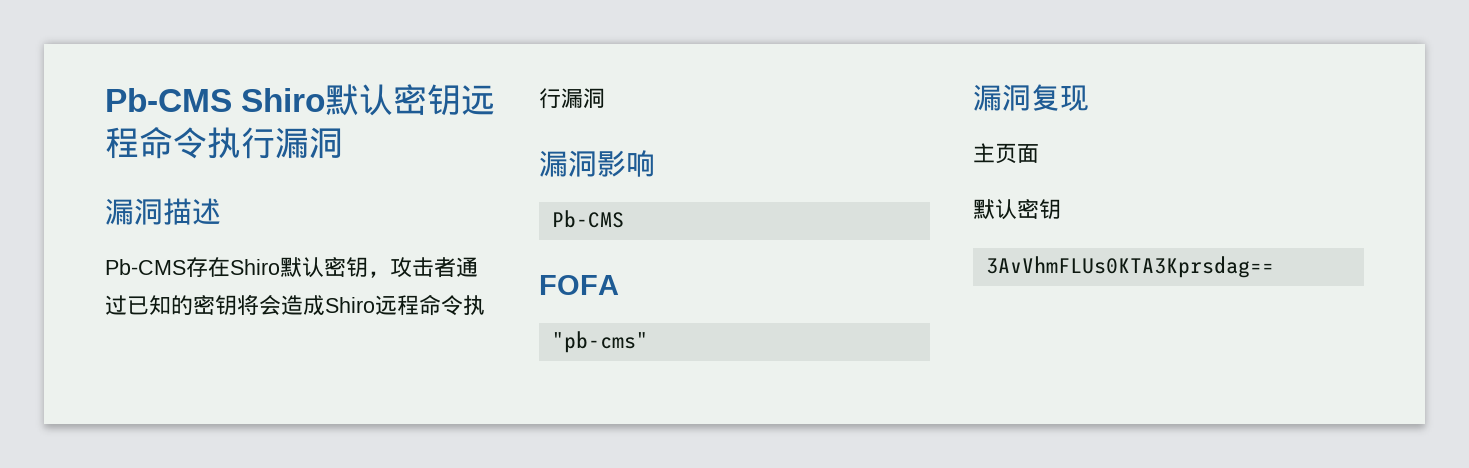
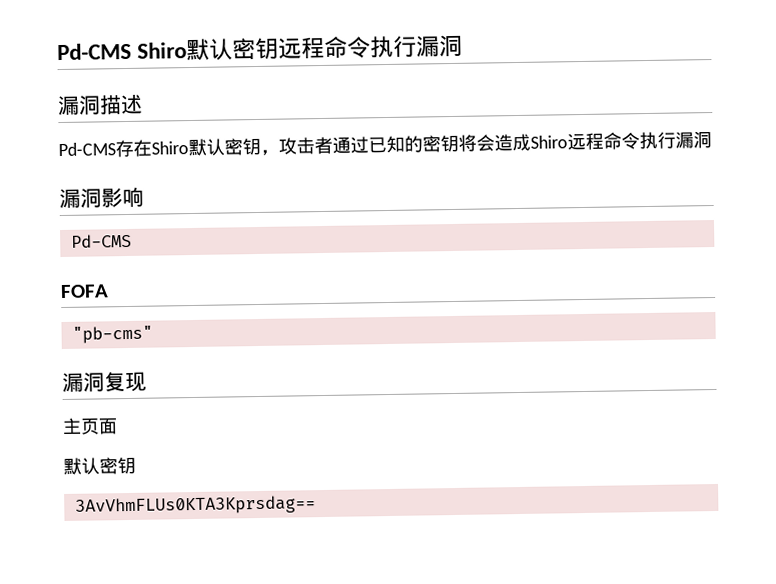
- Pb-CMS Shiro默认密钥远程命令执行漏洞
+ Pd-CMS Shiro默认密钥远程命令执行漏洞
- Pb-CMS存在Shiro默认密钥，攻击者通过已知的密钥将会造成Shiro远程命令执行漏洞
+ Pd-CMS存在Shiro默认密钥，攻击者通过已知的密钥将会造成Shiro远程命令执行漏洞
  漏洞影响
- Pb-CMS
+ Pd-CMS

